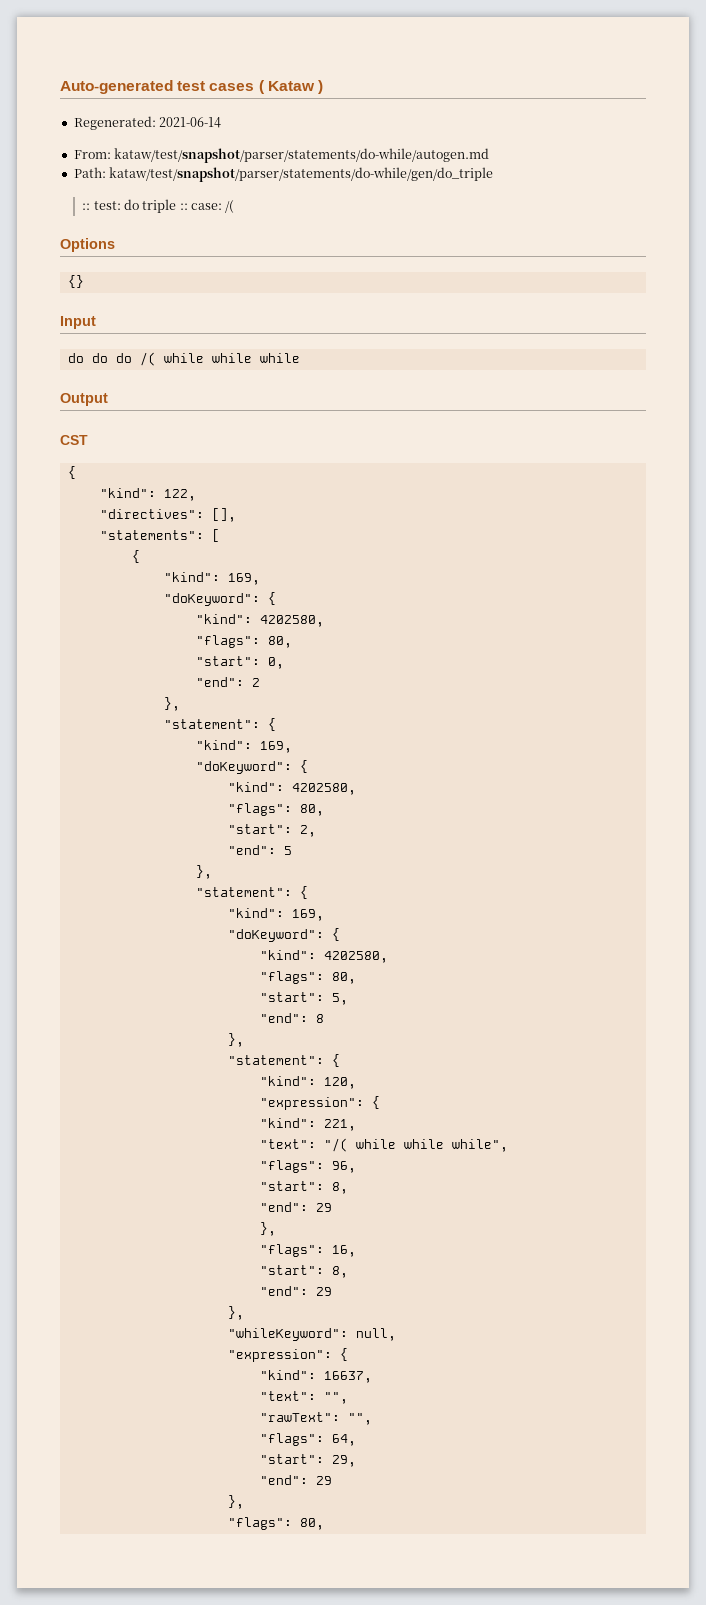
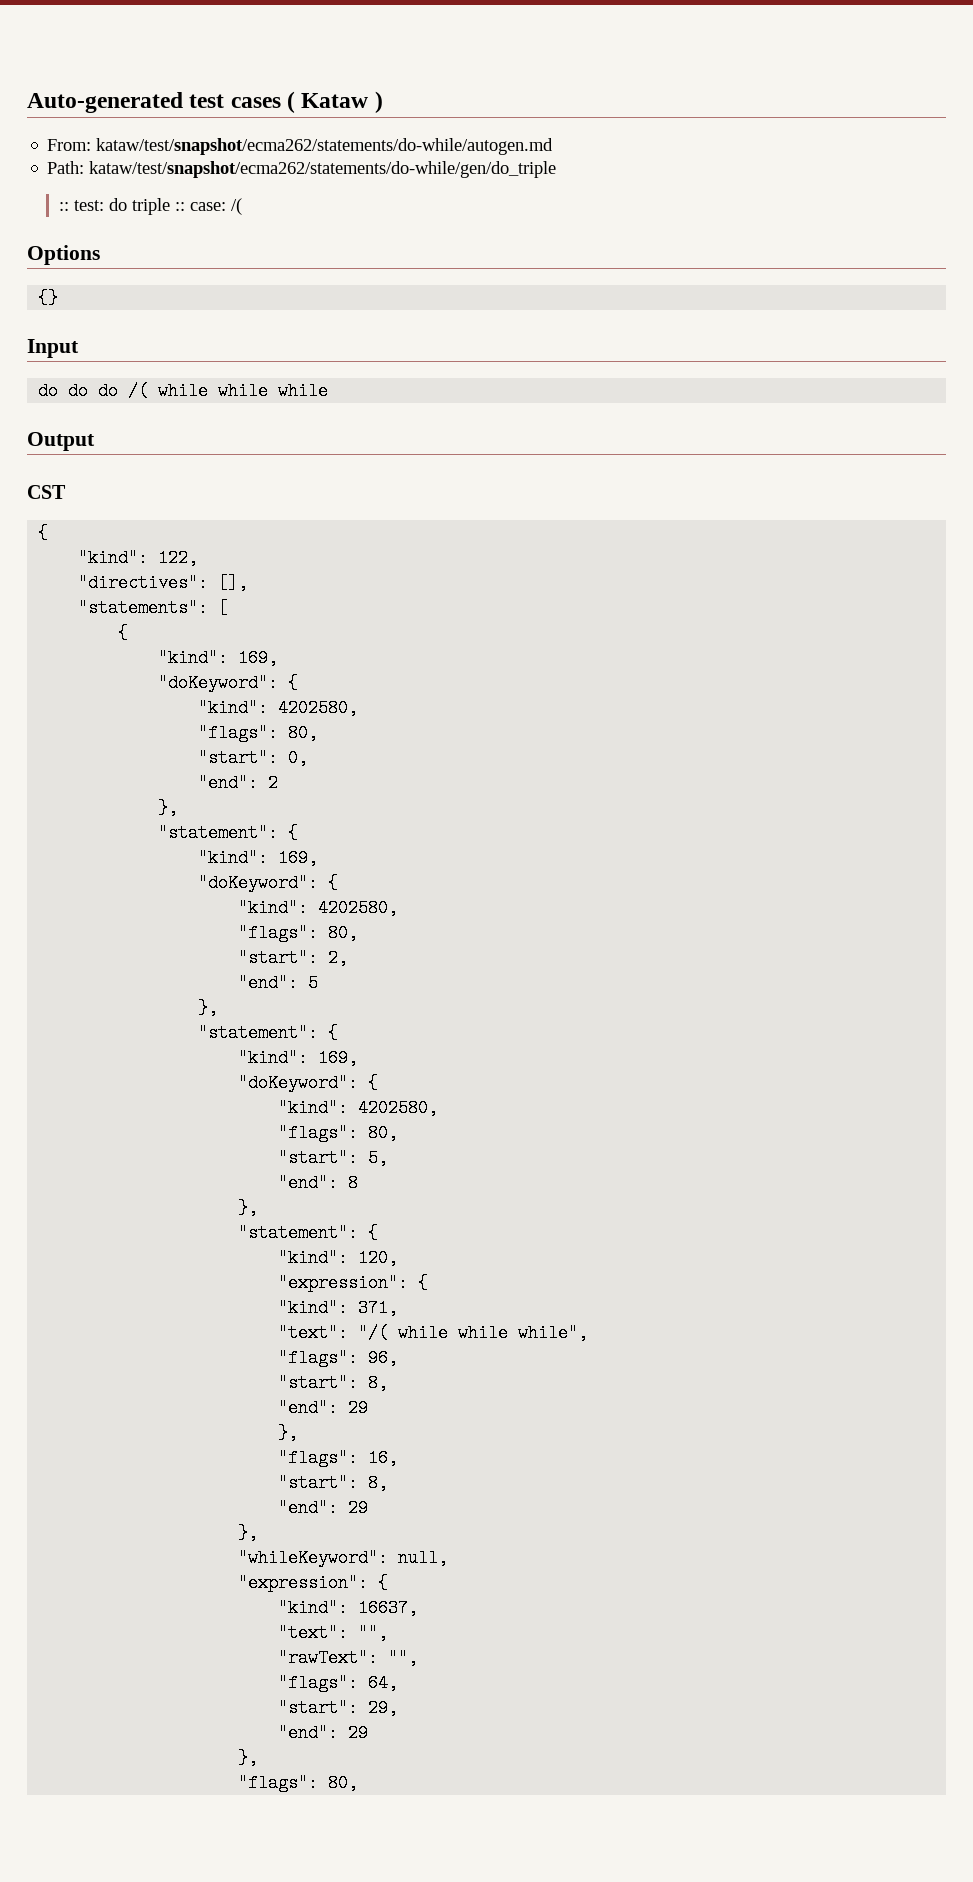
- Regenerated: 2021-06-14
- From: kataw/test/snapshot/parser/statements/do-while/autogen.md
+ From: kataw/test/snapshot/ecma262/statements/do-while/autogen.md
- Path: kataw/test/snapshot/parser/statements/do-while/gen/do_triple
+ Path: kataw/test/snapshot/ecma262/statements/do-while/gen/do_triple
- "kind": 221,
+ "kind": 371,

